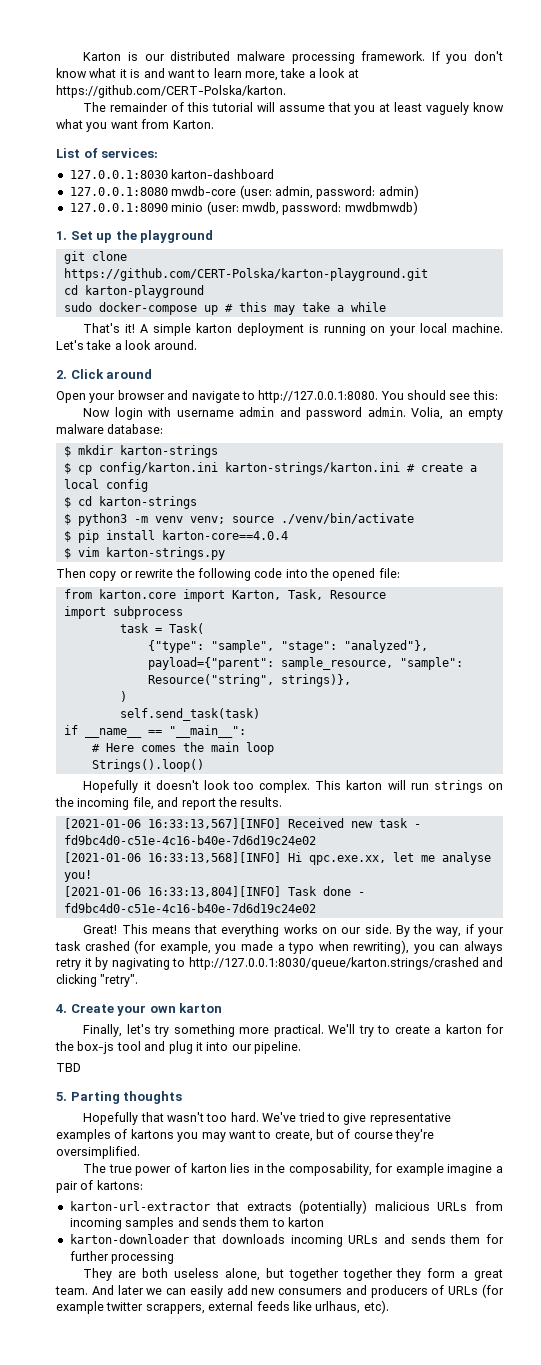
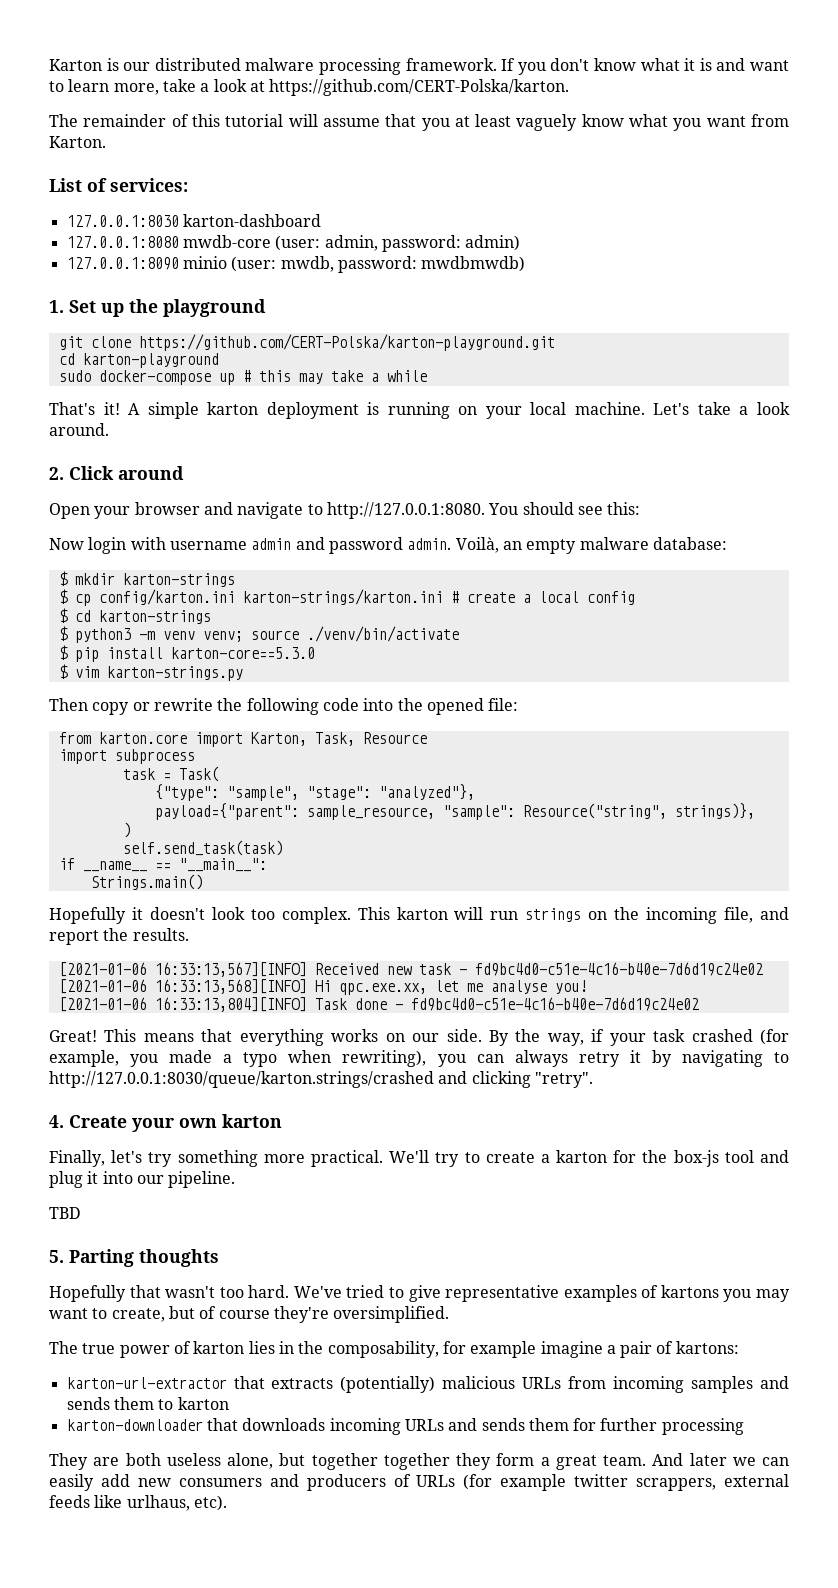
- Volia, an empty malware database:
+ Voilà, an empty malware database:
- $ pip install karton-core==4.0.4
+ $ pip install karton-core==5.3.0
- # Here comes the main loop
- Strings().loop()
+ Strings.main()
- By the way, if your task crashed (for example, you made a typo when rewriting), you can always retry it by nagivating to http://127.0.0.1:8030/queue/karton.strings/crashed and clicking "retry".
+ By the way, if your task crashed (for example, you made a typo when rewriting), you can always retry it by navigating to http://127.0.0.1:8030/queue/karton.strings/crashed and clicking "retry".

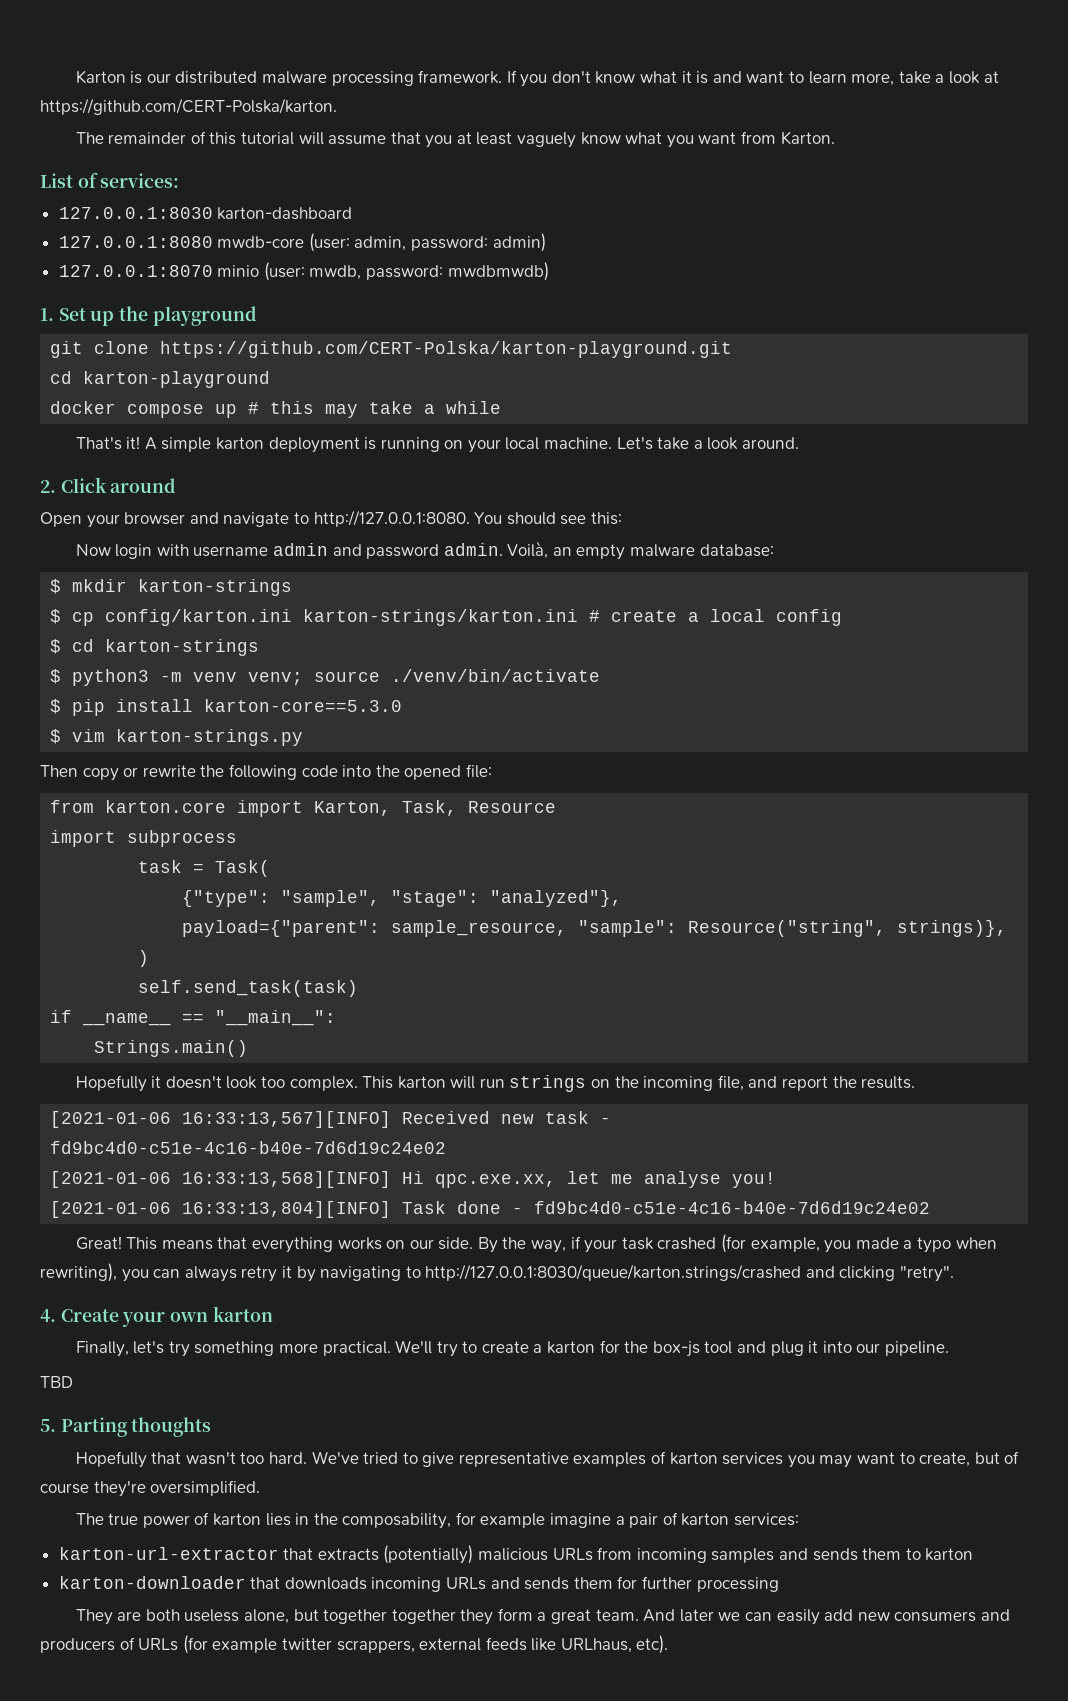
- 127.0.0.1:8090 minio (user: mwdb, password: mwdbmwdb)
+ 127.0.0.1:8070 minio (user: mwdb, password: mwdbmwdb)
- sudo docker-compose up # this may take a while
+ docker compose up # this may take a while
- We've tried to give representative examples of kartons you may want to create, but of course they're oversimplified.
+ We've tried to give representative examples of karton services you may want to create, but of course they're oversimplified.
- The true power of karton lies in the composability, for example imagine a pair of kartons:
+ The true power of karton lies in the composability, for example imagine a pair of karton services:
- And later we can easily add new consumers and producers of URLs (for example twitter scrappers, external feeds like urlhaus, etc).
+ And later we can easily add new consumers and producers of URLs (for example twitter scrappers, external feeds like URLhaus, etc).

